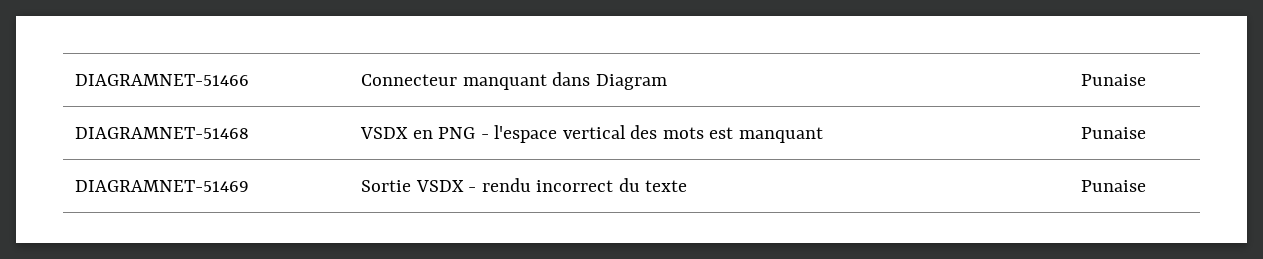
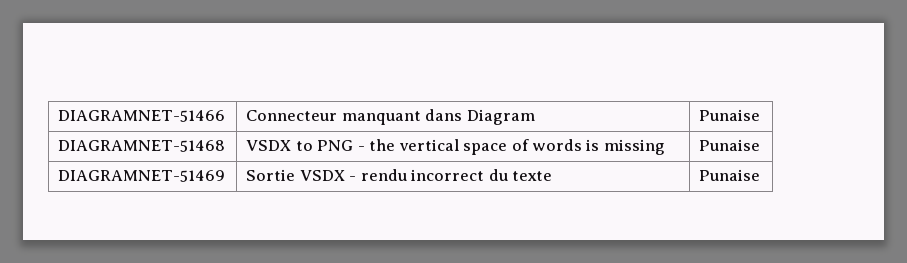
- DIAGRAMNET-51468 | VSDX en PNG - l'espace vertical des mots est manquant | Punaise
+ DIAGRAMNET-51468 | VSDX to PNG - the vertical space of words is missing | Punaise

